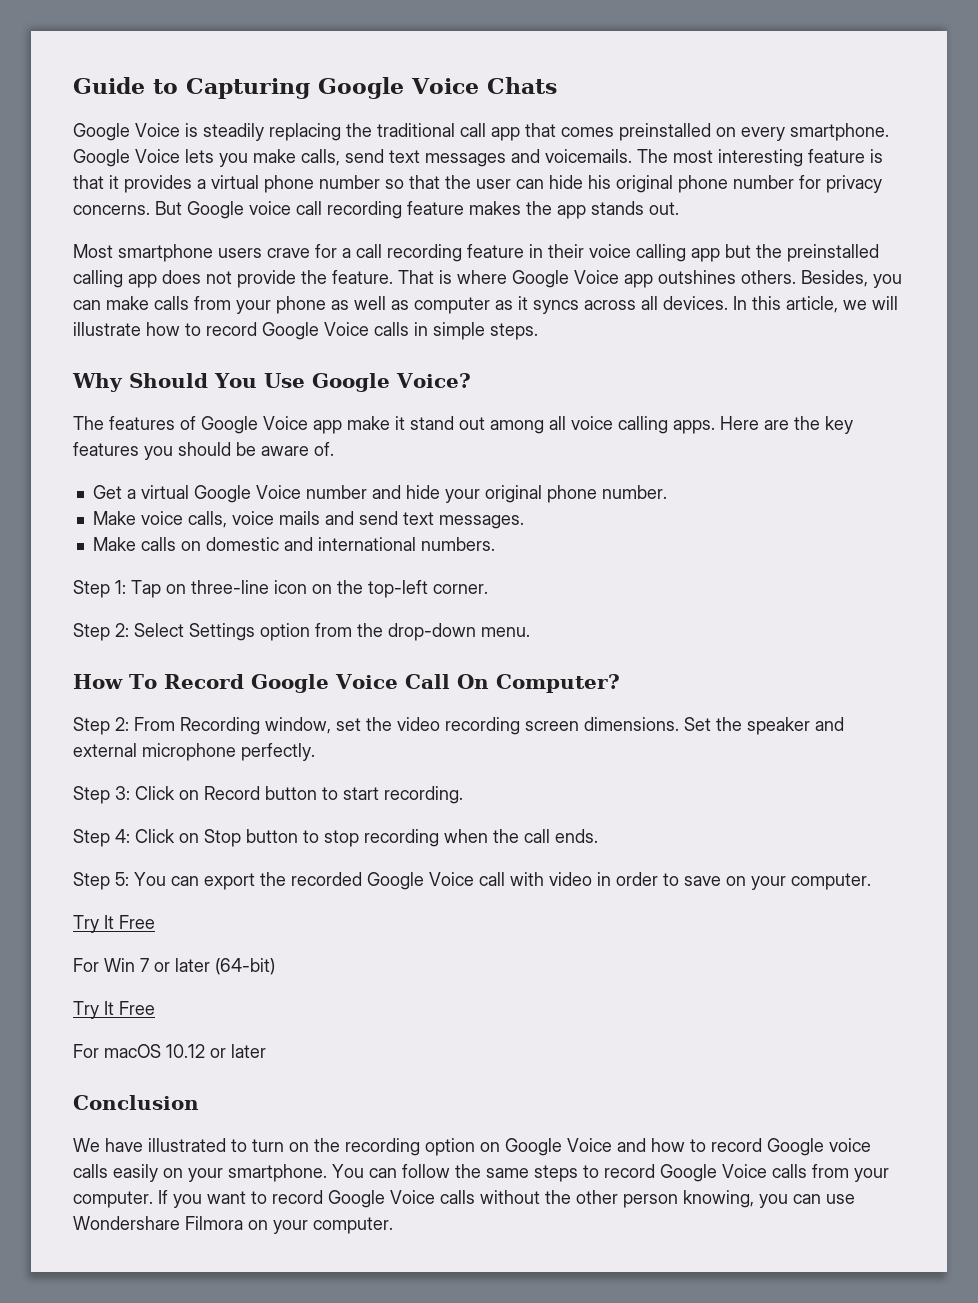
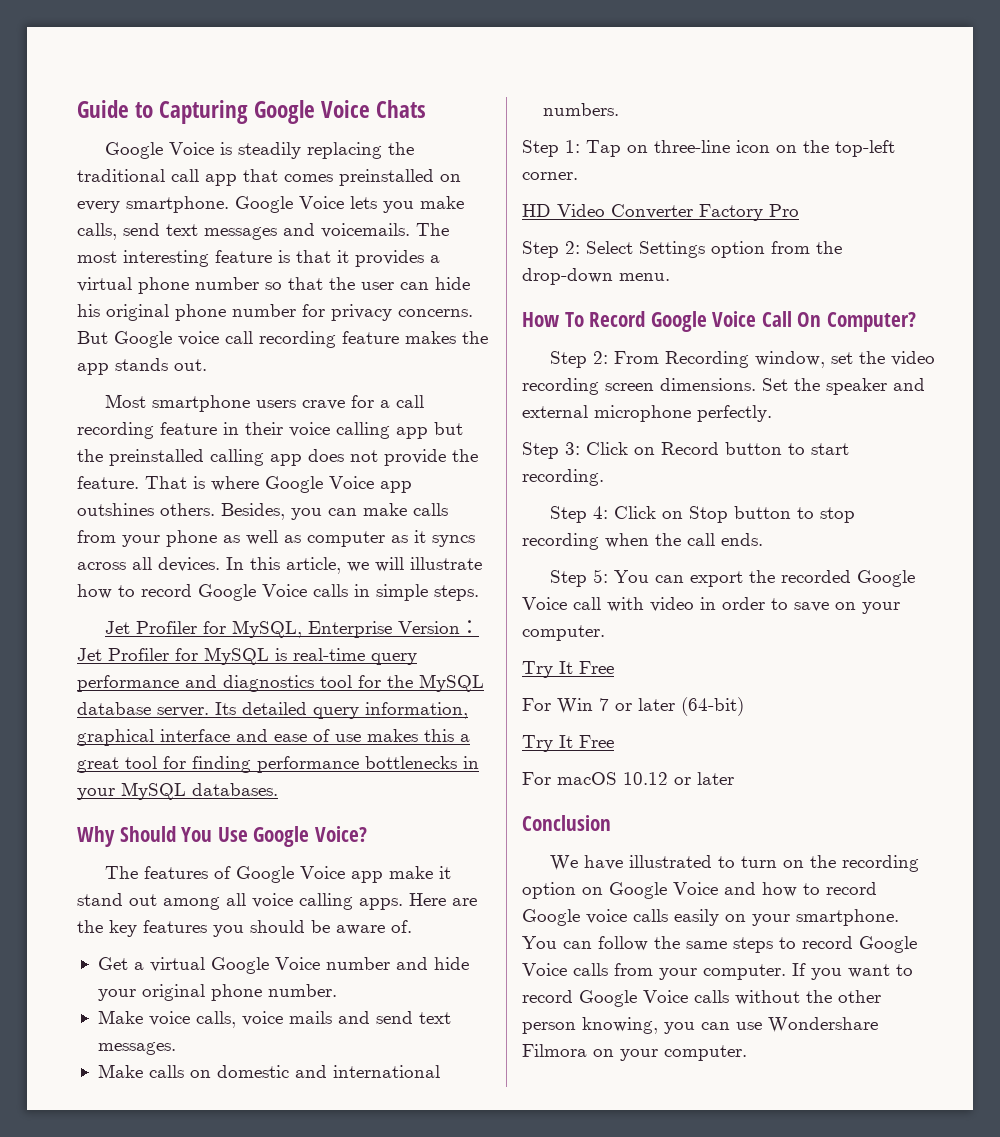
+ Jet Profiler for MySQL, Enterprise Version：Jet Profiler for MySQL is real-time query performance and diagnostics tool for the MySQL database server. Its detailed query information, graphical interface and ease of use makes this a great tool for finding performance bottlenecks in your MySQL databases.
+ HD Video Converter Factory Pro

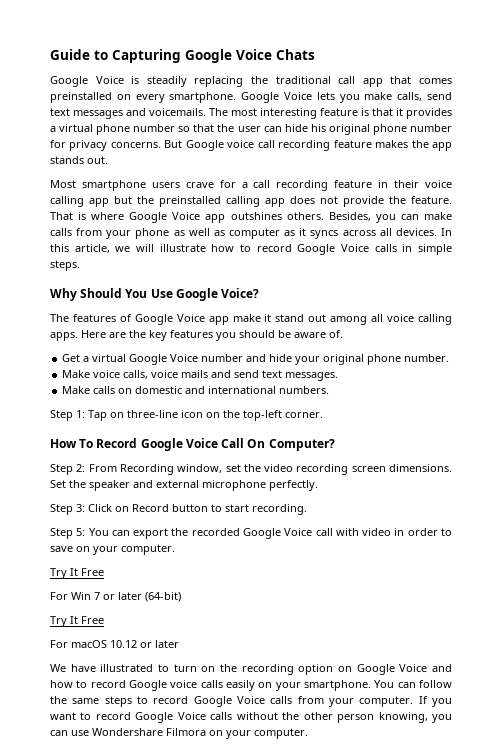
- Jet Profiler for MySQL, Enterprise Version：Jet Profiler for MySQL is real-time query performance and diagnostics tool for the MySQL database server. Its detailed query information, graphical interface and ease of use makes this a great tool for finding performance bottlenecks in your MySQL databases.
- HD Video Converter Factory Pro
- Step 2: Select Settings option from the drop-down menu.
- Step 4: Click on Stop button to stop recording when the call ends.
- Conclusion

